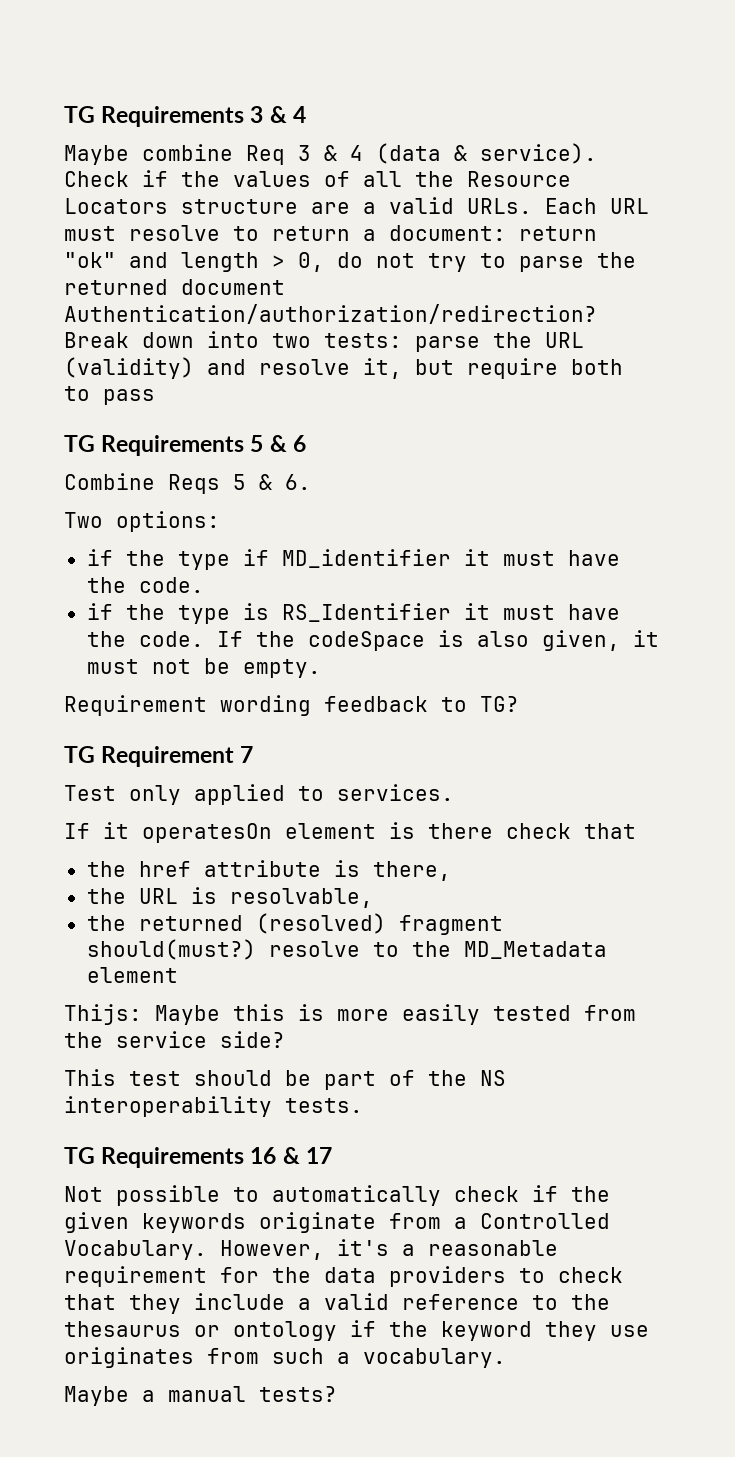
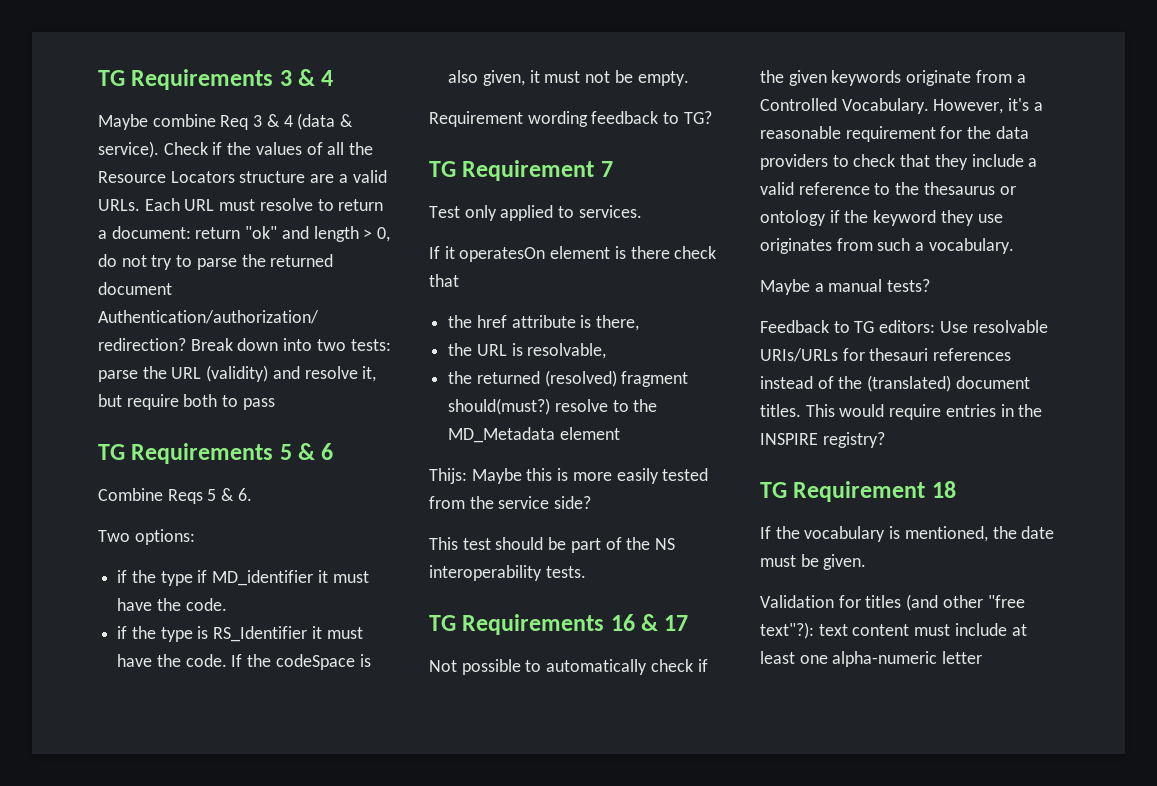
+ Feedback to TG editors: Use resolvable URIs/URLs for thesauri references instead of the (translated) document titles. This would require entries in the INSPIRE registry?
+ TG Requirement 18
+ If the vocabulary is mentioned, the date must be given.
+ Validation for titles (and other "free text"?): text content must include at least one alpha-numeric letter

